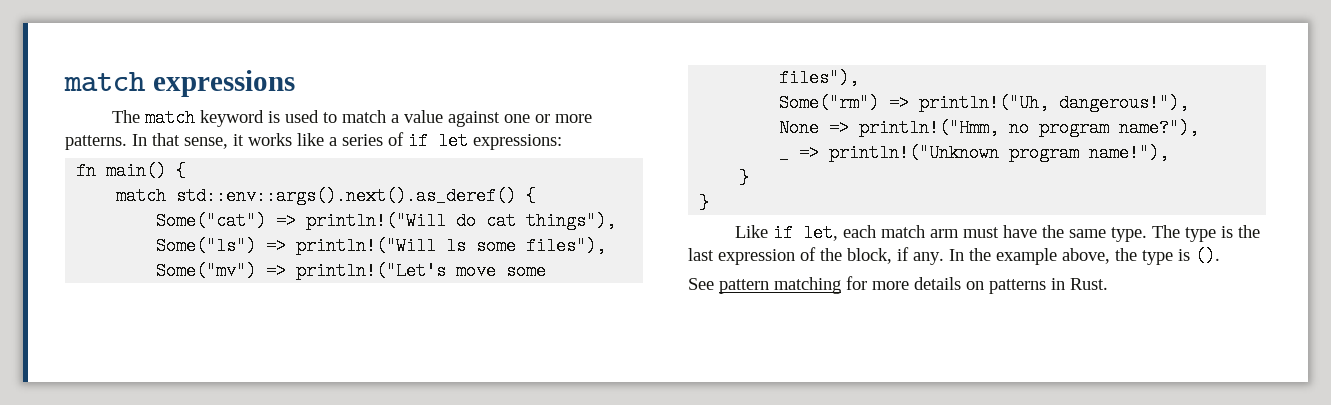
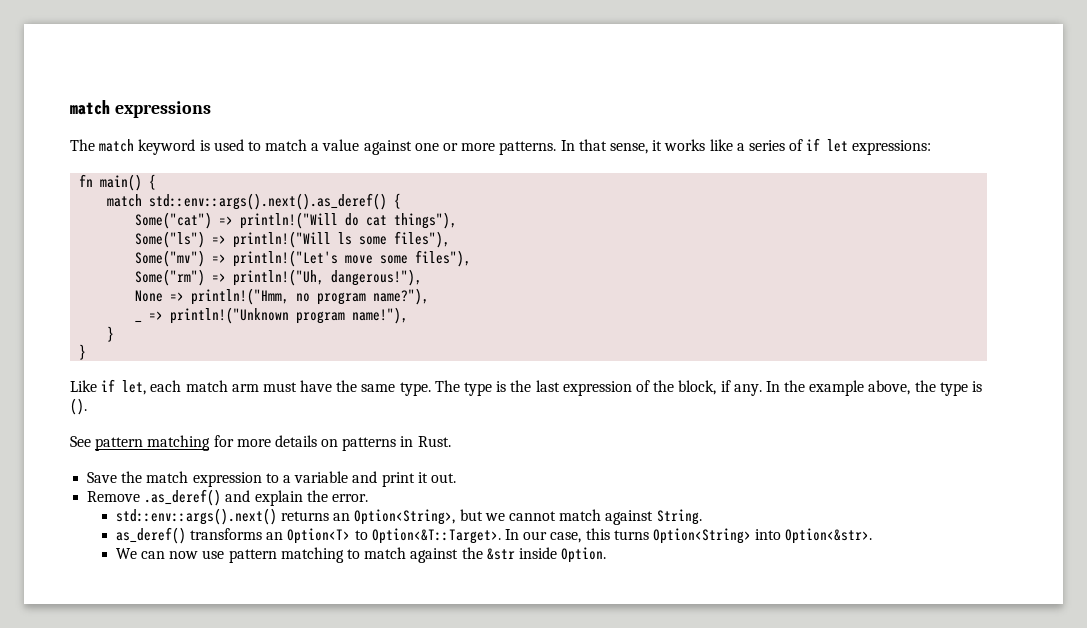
+ Save the match expression to a variable and print it out.
+ Remove .as_deref() and explain the error.
+ std::env::args().next() returns an Option<String>, but we cannot match against String.
+ as_deref() transforms an Option<T> to Option<&T::Target>. In our case, this turns Option<String> into Option<&str>.
+ We can now use pattern matching to match against the &str inside Option.

